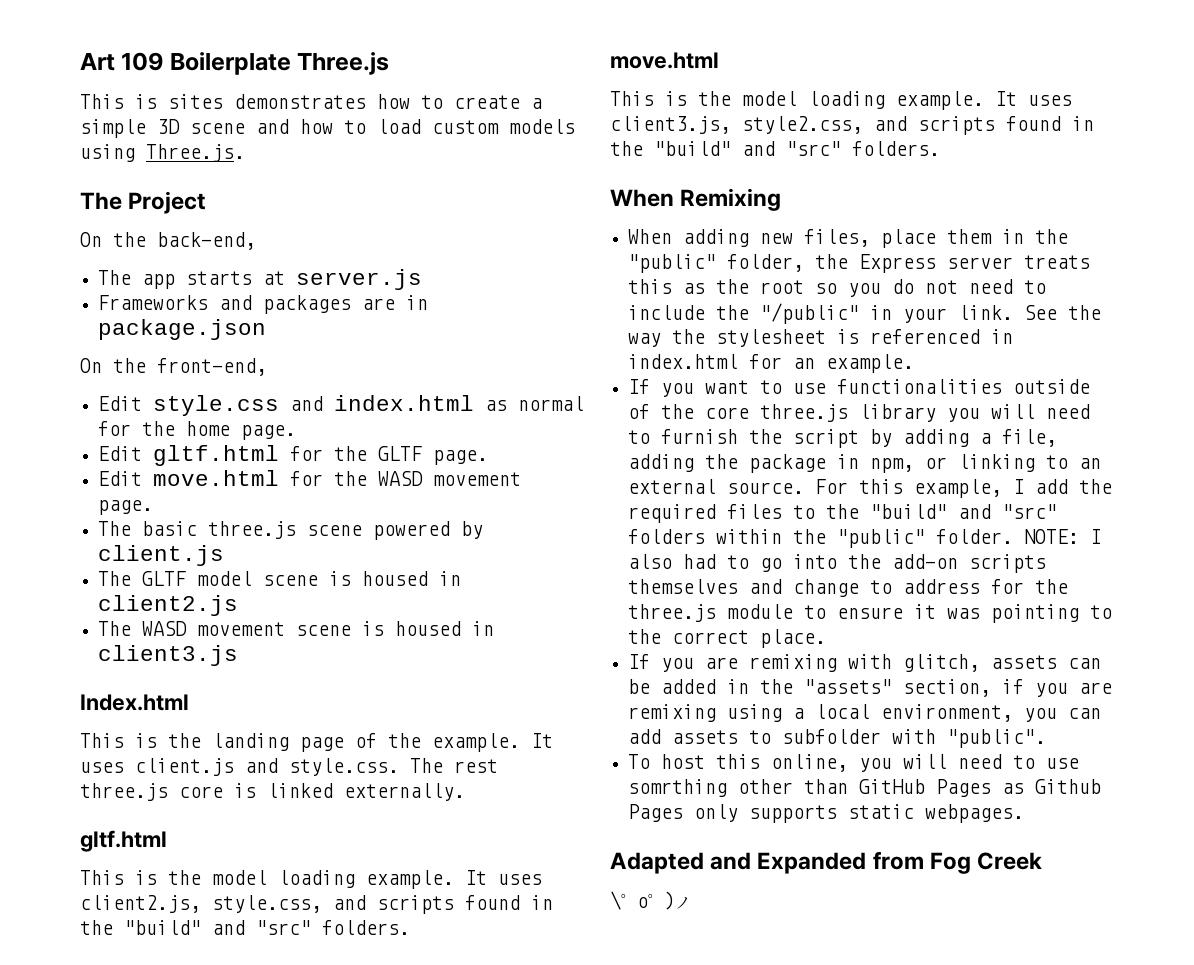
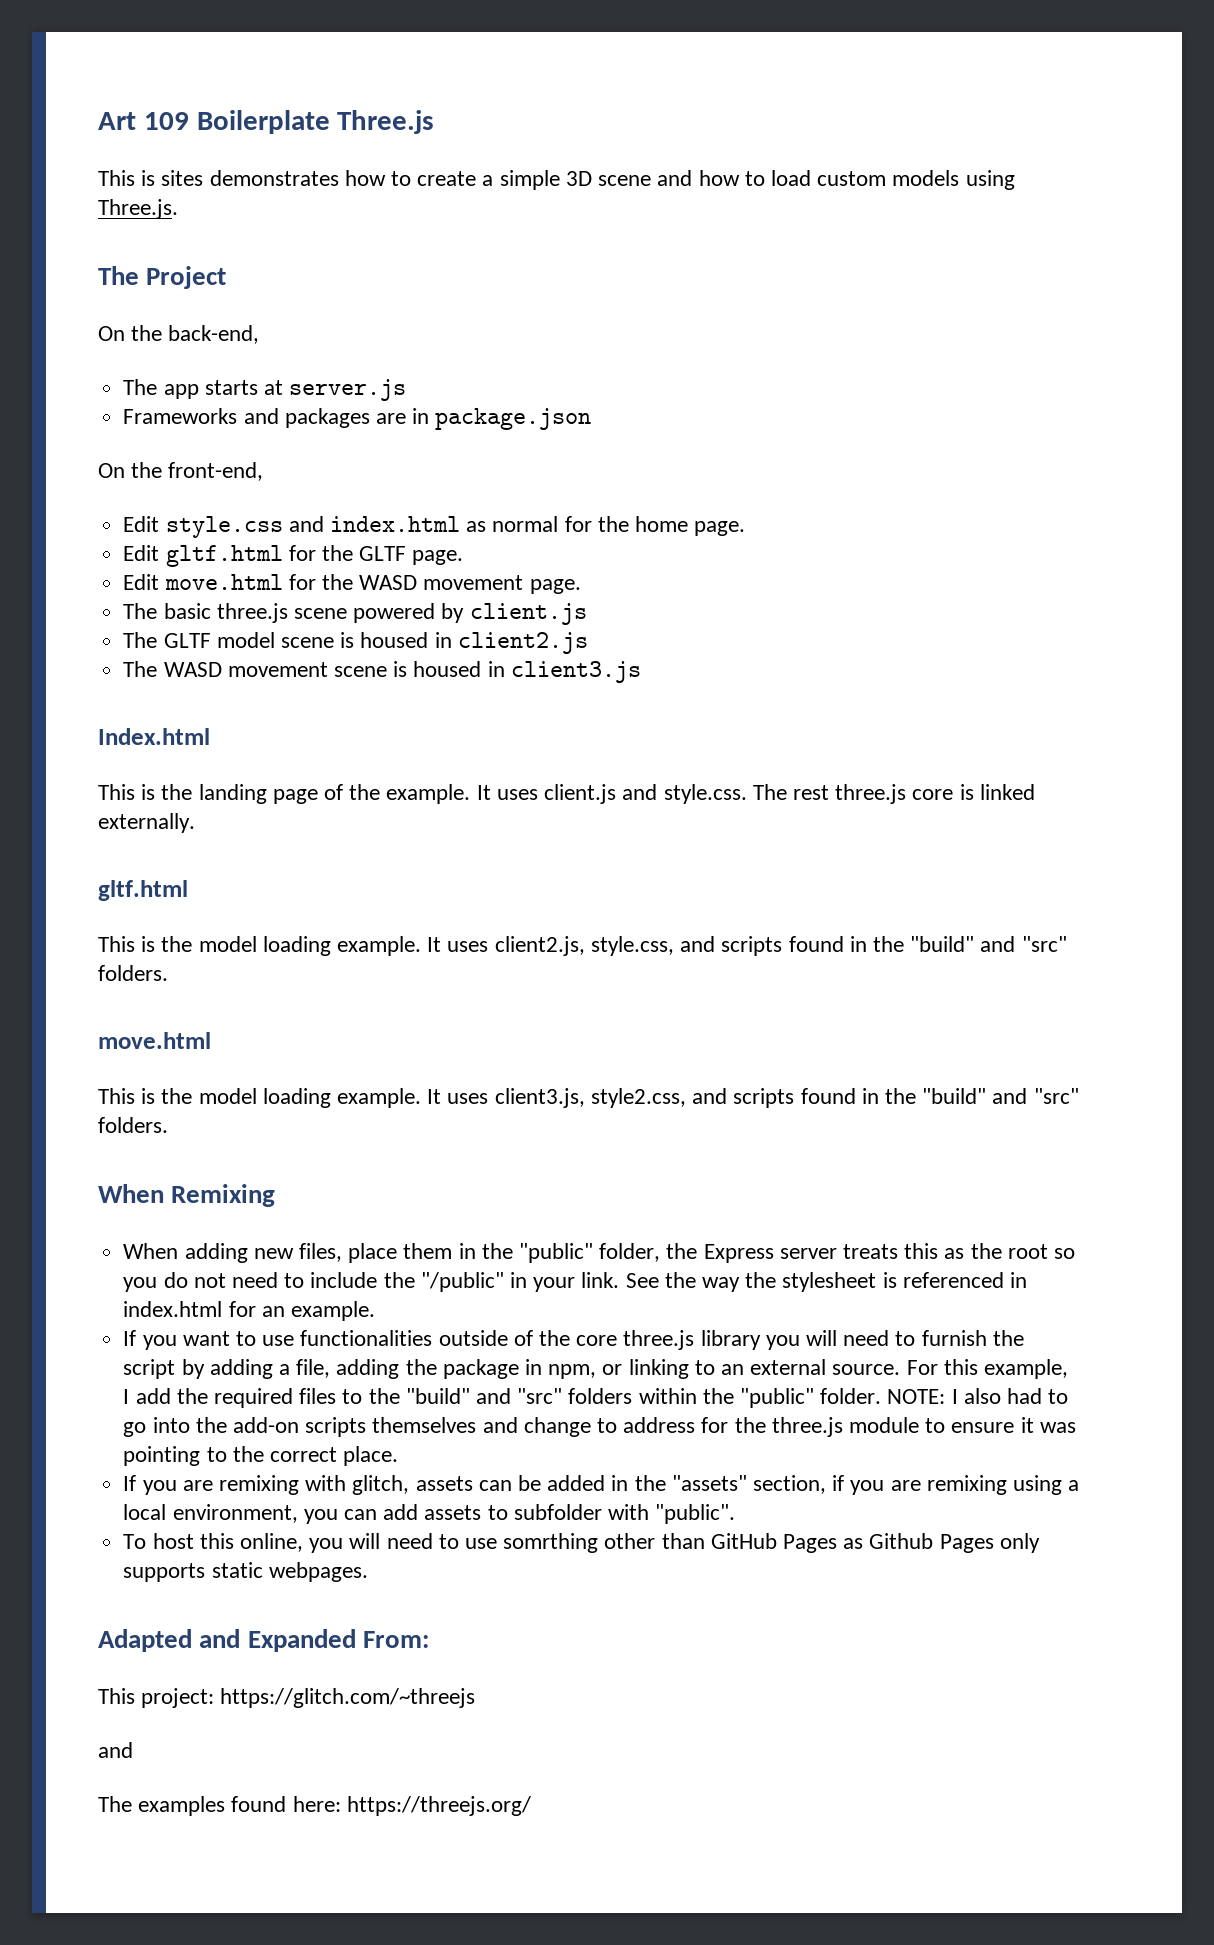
- Adapted and Expanded from Fog Creek
- \゜o゜)ノ
+ Adapted and Expanded From:
+ This project: https://glitch.com/~threejs
+ and
+ The examples found here: https://threejs.org/

